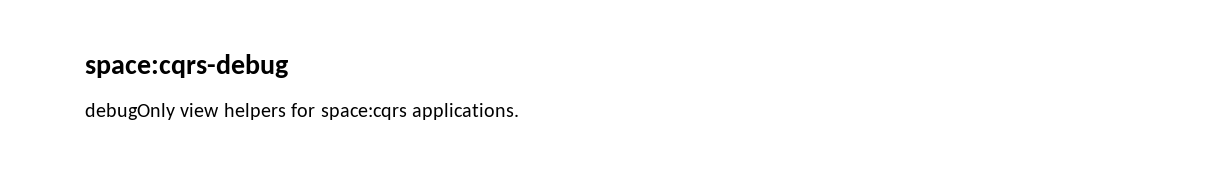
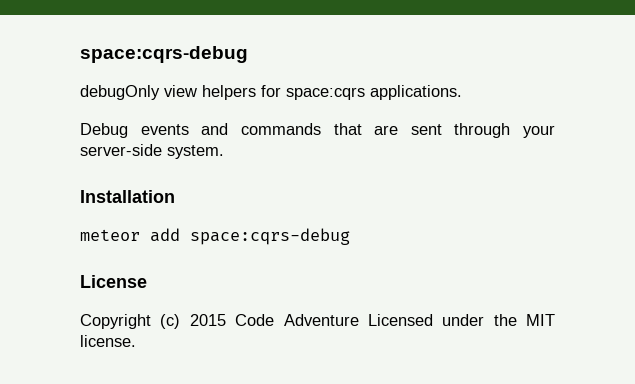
+ Debug events and commands that are sent through your server-side system.
+ Installation
+ meteor add space:cqrs-debug
+ License
+ Copyright (c) 2015 Code Adventure Licensed under the MIT license.

